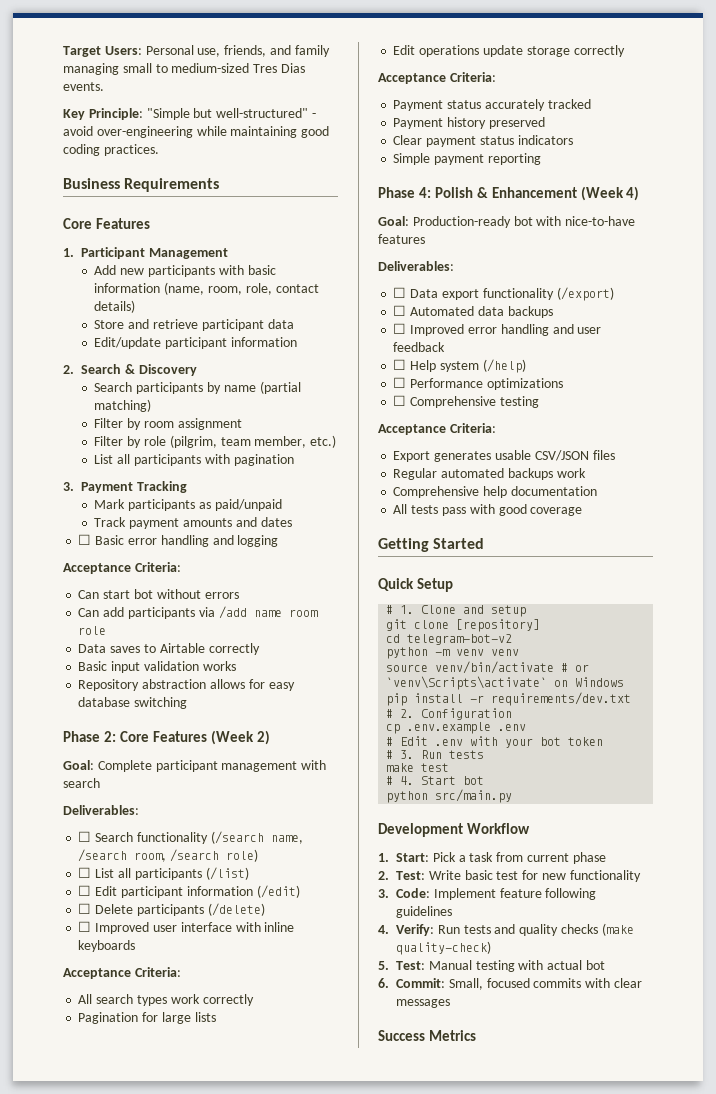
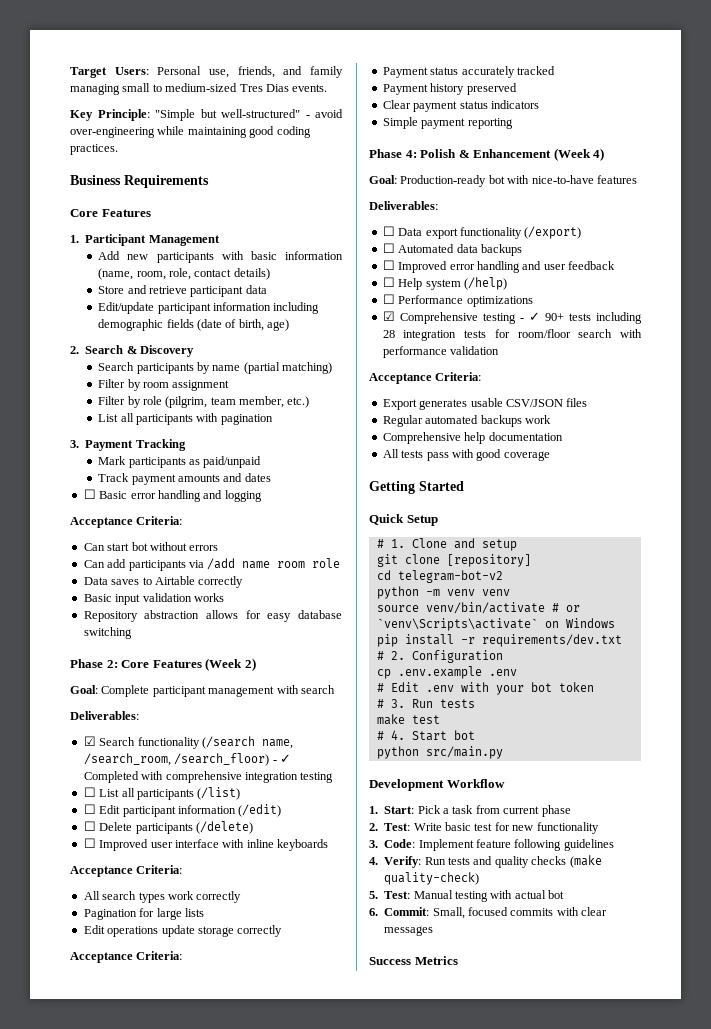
- Edit/update participant information
+ Edit/update participant information including demographic fields (date of birth, age)
- ☐ Search functionality (/search name, /search room, /search role)
+ ☑ Search functionality (/search name, /search_room, /search_floor) - ✓ Completed with comprehensive integration testing
- ☐ Comprehensive testing
+ ☑ Comprehensive testing - ✓ 90+ tests including 28 integration tests for room/floor search with performance validation

